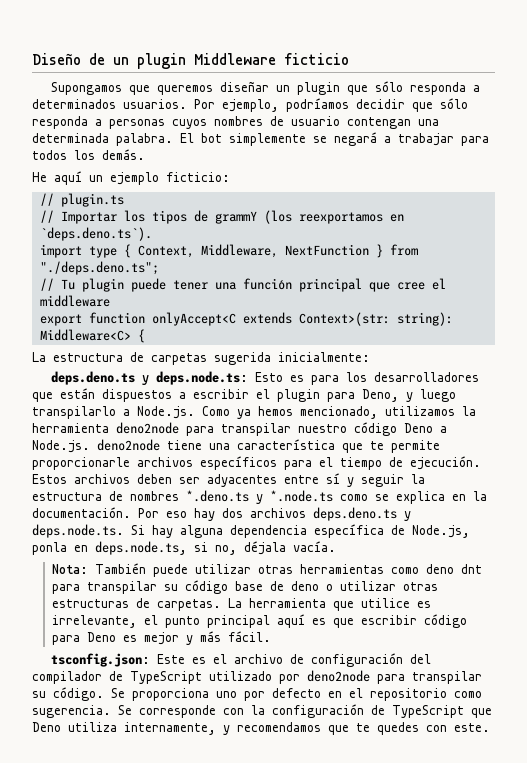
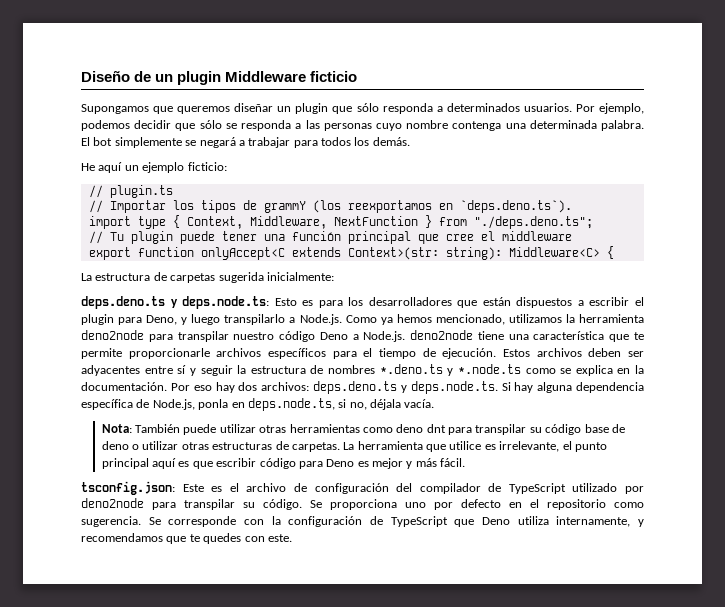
- Por ejemplo, podríamos decidir que sólo responda a personas cuyos nombres de usuario contengan una determinada palabra.
+ Por ejemplo, podemos decidir que sólo se responda a las personas cuyo nombre contenga una determinada palabra.
- Por eso hay dos archivos deps.deno.ts y deps.node.ts. Si hay alguna dependencia específica de Node.js, ponla en deps.node.ts, si no, déjala vacía.
+ Por eso hay dos archivos: deps.deno.ts y deps.node.ts. Si hay alguna dependencia específica de Node.js, ponla en deps.node.ts, si no, déjala vacía.

